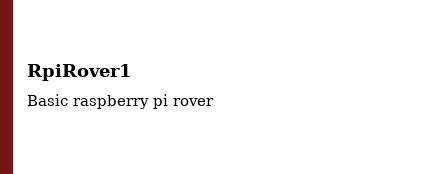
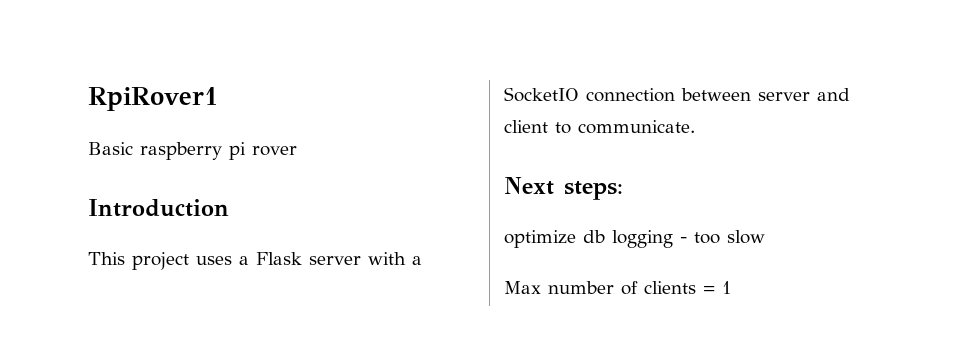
+ Introduction
+ This project uses a Flask server with a SocketIO connection between server and client to communicate.
+ Next steps:
+ optimize db logging - too slow
+ Max number of clients = 1

